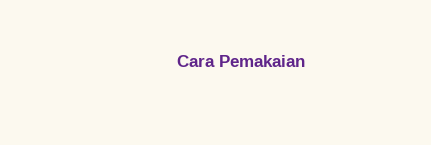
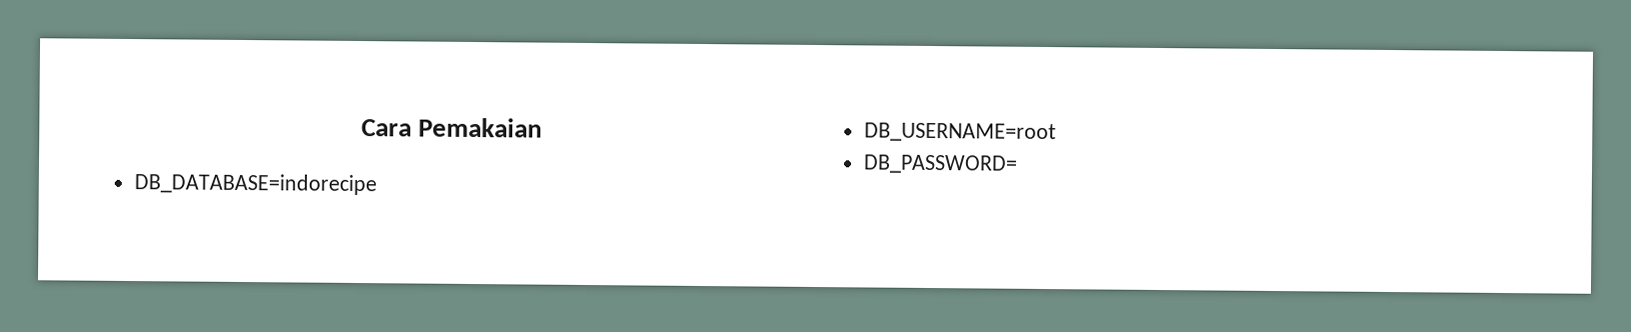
+ DB_DATABASE=indorecipe
+ DB_USERNAME=root
+ DB_PASSWORD=

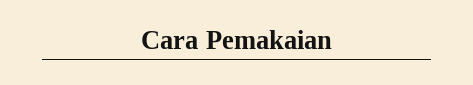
- DB_DATABASE=indorecipe
- DB_USERNAME=root
- DB_PASSWORD=

